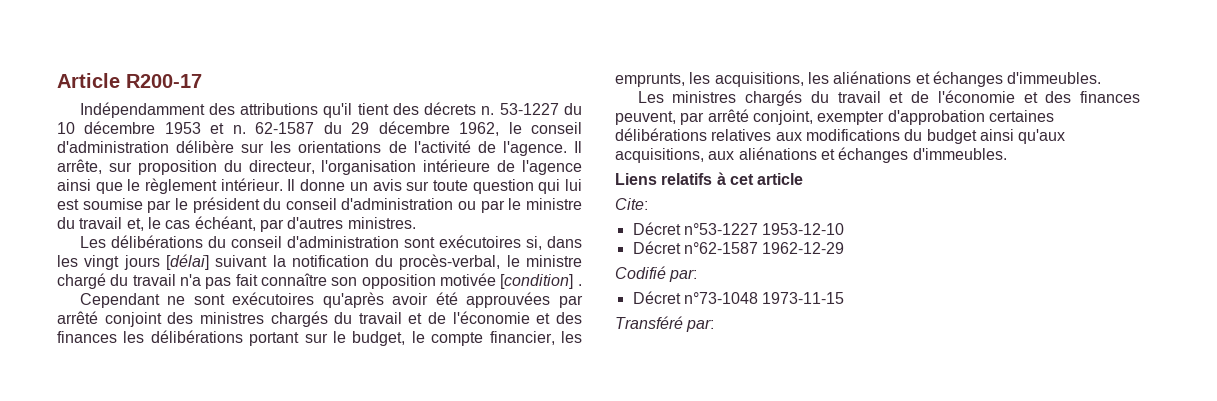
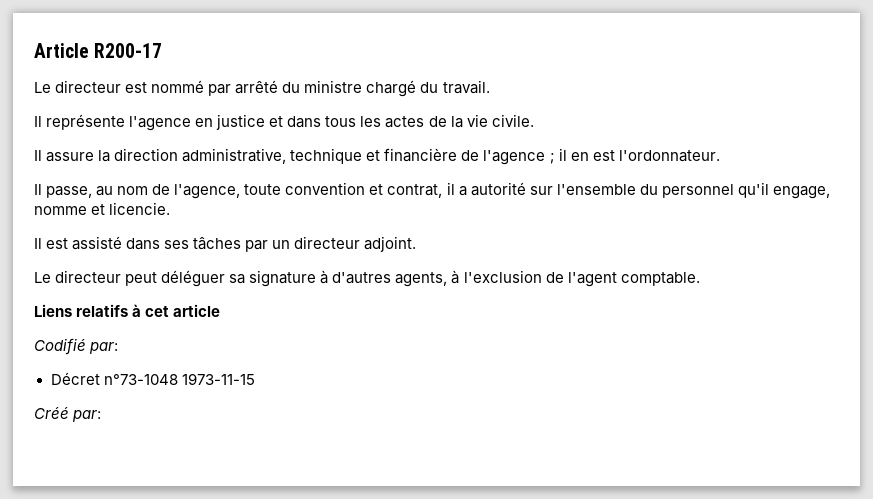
- Indépendamment des attributions qu'il tient des décrets n. 53-1227 du 10 décembre 1953 et n. 62-1587 du 29 décembre 1962, le conseil d'administration délibère sur les orientations de l'activité de l'agence. Il arrête, sur proposition du directeur, l'organisation intérieure de l'agence ainsi que le règlement intérieur. Il donne un avis sur toute question qui lui est soumise par le président du conseil d'administration ou par le ministre du travail et, le cas échéant, par d'autres ministres.
- Les délibérations du conseil d'administration sont exécutoires si, dans les vingt jours [délai] suivant la notification du procès-verbal, le ministre chargé du travail n'a pas fait connaître son opposition motivée [condition] .
- Cependant ne sont exécutoires qu'après avoir été approuvées par arrêté conjoint des ministres chargés du travail et de l'économie et des finances les délibérations portant sur le budget, le compte financier, les emprunts, les acquisitions, les aliénations et échanges d'immeubles.
- Les ministres chargés du travail et de l'économie et des finances peuvent, par arrêté conjoint, exempter d'approbation certaines délibérations relatives aux modifications du budget ainsi qu'aux acquisitions, aux aliénations et échanges d'immeubles.
+ Le directeur est nommé par arrêté du ministre chargé du travail.
+ Il représente l'agence en justice et dans tous les actes de la vie civile.
+ Il assure la direction administrative, technique et financière de l'agence ; il en est l'ordonnateur.
+ Il passe, au nom de l'agence, toute convention et contrat, il a autorité sur l'ensemble du personnel qu'il engage, nomme et licencie.
+ Il est assisté dans ses tâches par un directeur adjoint.
+ Le directeur peut déléguer sa signature à d'autres agents, à l'exclusion de l'agent comptable.
- Cite:
- Décret n°53-1227 1953-12-10
- Décret n°62-1587 1962-12-29
- Transféré par:
+ Créé par:

